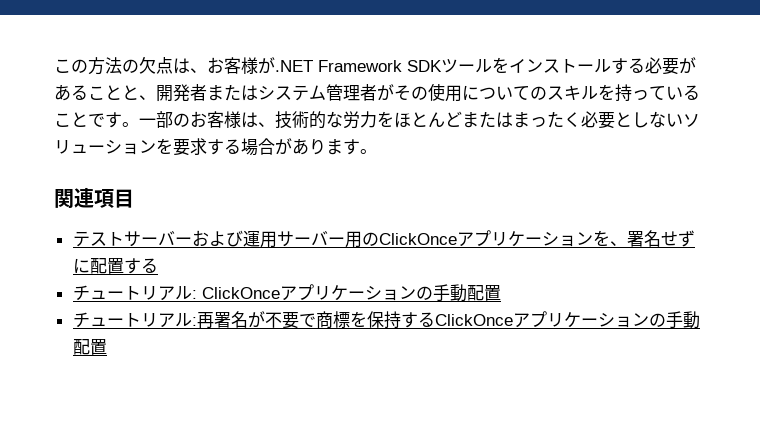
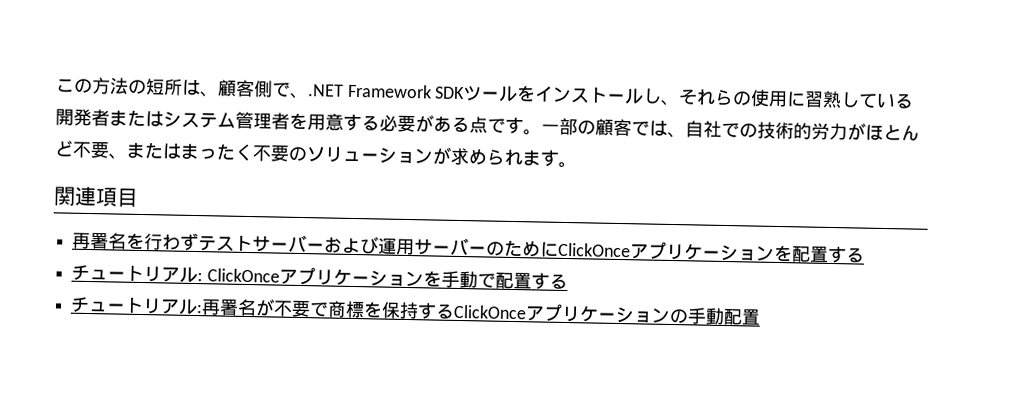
- この方法の欠点は、お客様が.NET Framework SDKツールをインストールする必要があることと、開発者またはシステム管理者がその使用についてのスキルを持っていることです。一部のお客様は、技術的な労力をほとんどまたはまったく必要としないソリューションを要求する場合があります。
+ この方法の短所は、顧客側で、.NET Framework SDKツールをインストールし、それらの使用に習熟している開発者またはシステム管理者を用意する必要がある点です。一部の顧客では、自社での技術的労力がほとんど不要、またはまったく不要のソリューションが求められます。
- テストサーバーおよび運用サーバー用のClickOnceアプリケーションを、署名せずに配置する
+ 再署名を行わずテストサーバーおよび運用サーバーのためにClickOnceアプリケーションを配置する
- チュートリアル: ClickOnceアプリケーションの手動配置
+ チュートリアル: ClickOnceアプリケーションを手動で配置する

